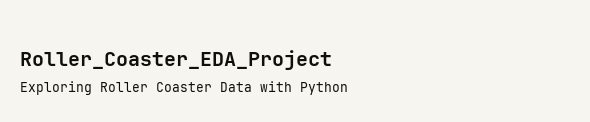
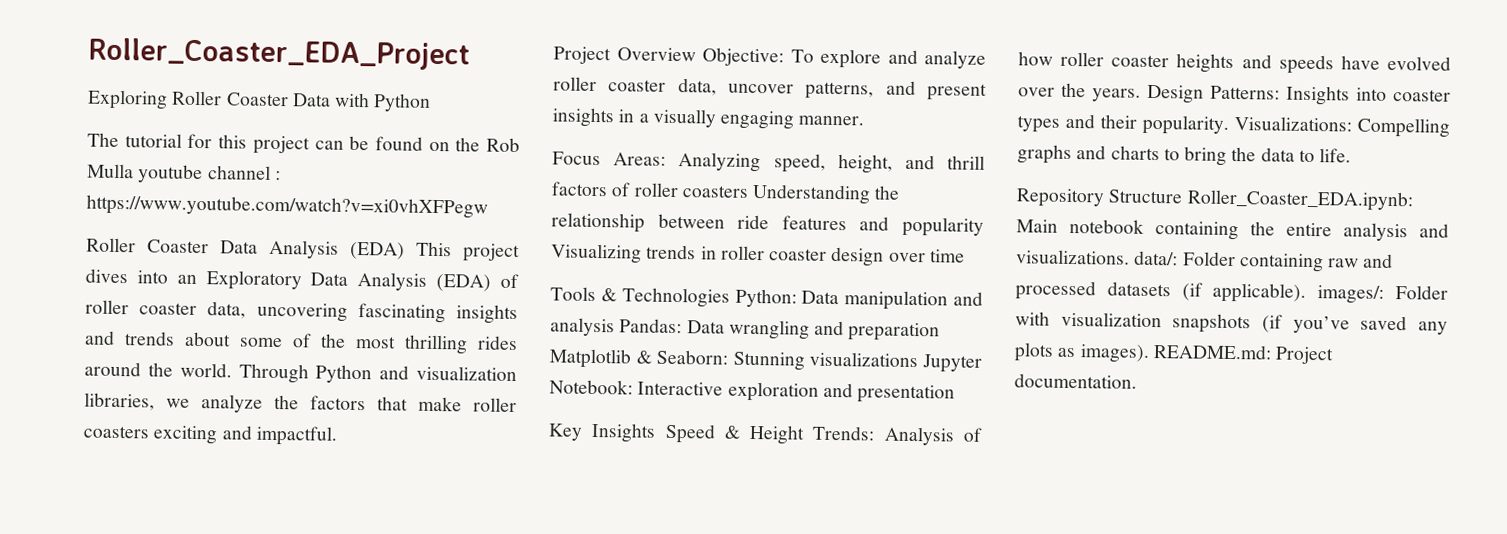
+ The tutorial for this project can be found on the Rob Mulla youtube channel : https://www.youtube.com/watch?v=xi0vhXFPegw
+ Roller Coaster Data Analysis (EDA) This project dives into an Exploratory Data Analysis (EDA) of roller coaster data, uncovering fascinating insights and trends about some of the most thrilling rides around the world. Through Python and visualization libraries, we analyze the factors that make roller coasters exciting and impactful.
+ Project Overview Objective: To explore and analyze roller coaster data, uncover patterns, and present insights in a visually engaging manner.
+ Focus Areas: Analyzing speed, height, and thrill factors of roller coasters Understanding the relationship between ride features and popularity Visualizing trends in roller coaster design over time
+ Tools & Technologies Python: Data manipulation and analysis Pandas: Data wrangling and preparation Matplotlib & Seaborn: Stunning visualizations Jupyter Notebook: Interactive exploration and presentation
+ Key Insights Speed & Height Trends: Analysis of how roller coaster heights and speeds have evolved over the years. Design Patterns: Insights into coaster types and their popularity. Visualizations: Compelling graphs and charts to bring the data to life.
+ Repository Structure Roller_Coaster_EDA.ipynb: Main notebook containing the entire analysis and visualizations. data/: Folder containing raw and processed datasets (if applicable). images/: Folder with visualization snapshots (if you’ve saved any plots as images). README.md: Project documentation.

